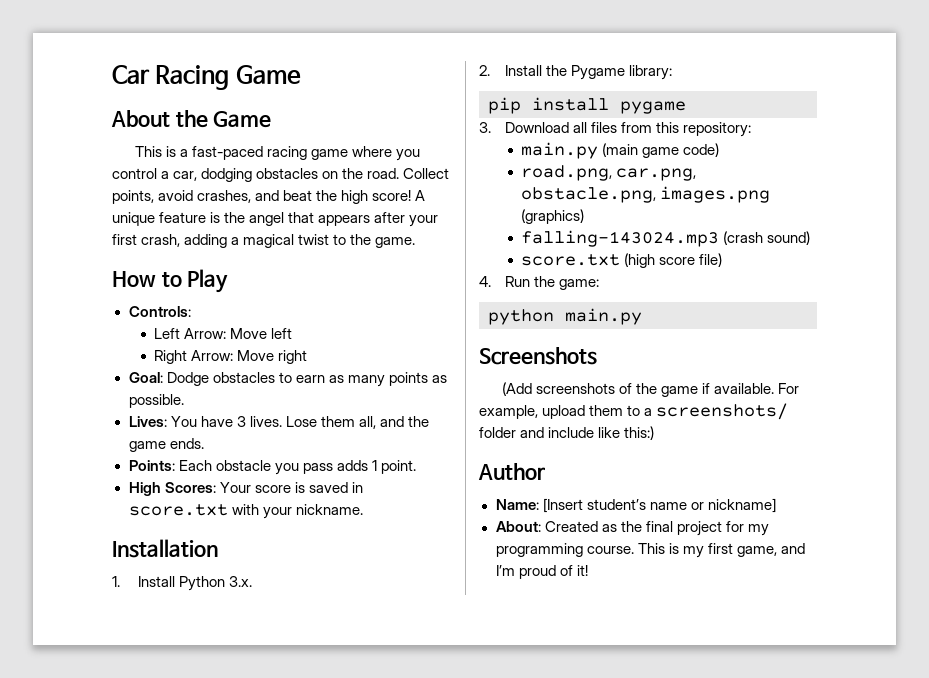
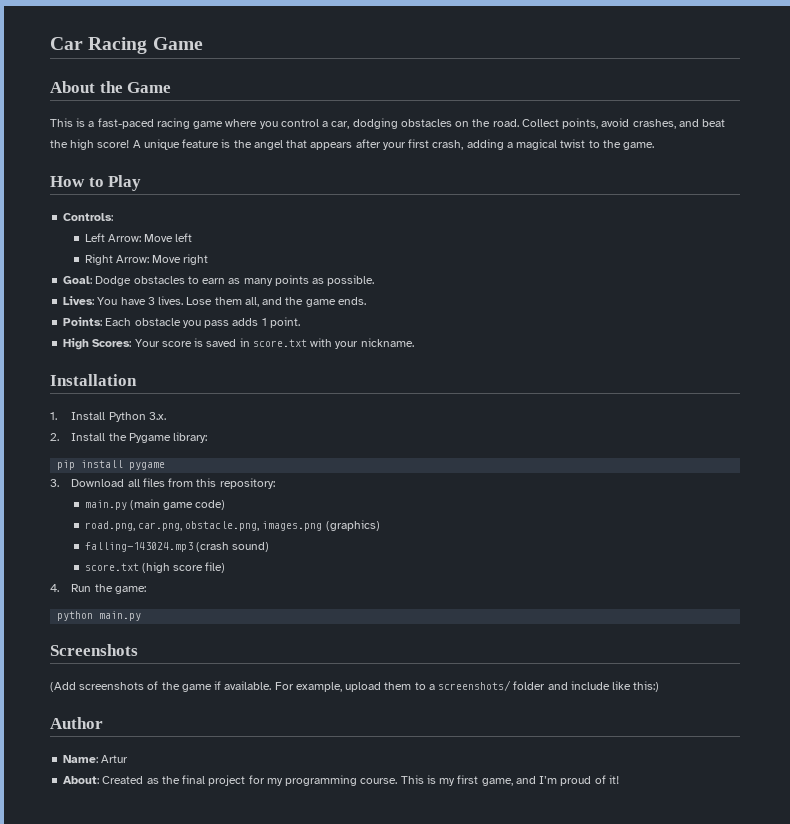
- Name: [Insert student’s name or nickname]
+ Name: Artur

